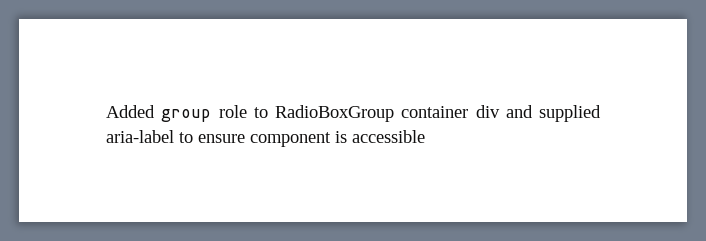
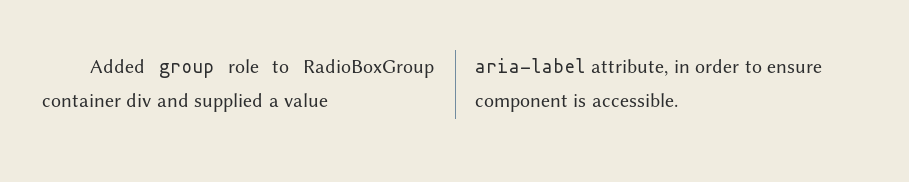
- Added group role to RadioBoxGroup container div and supplied aria-label to ensure component is accessible
+ Added group role to RadioBoxGroup container div and supplied a value aria-label attribute, in order to ensure component is accessible.

